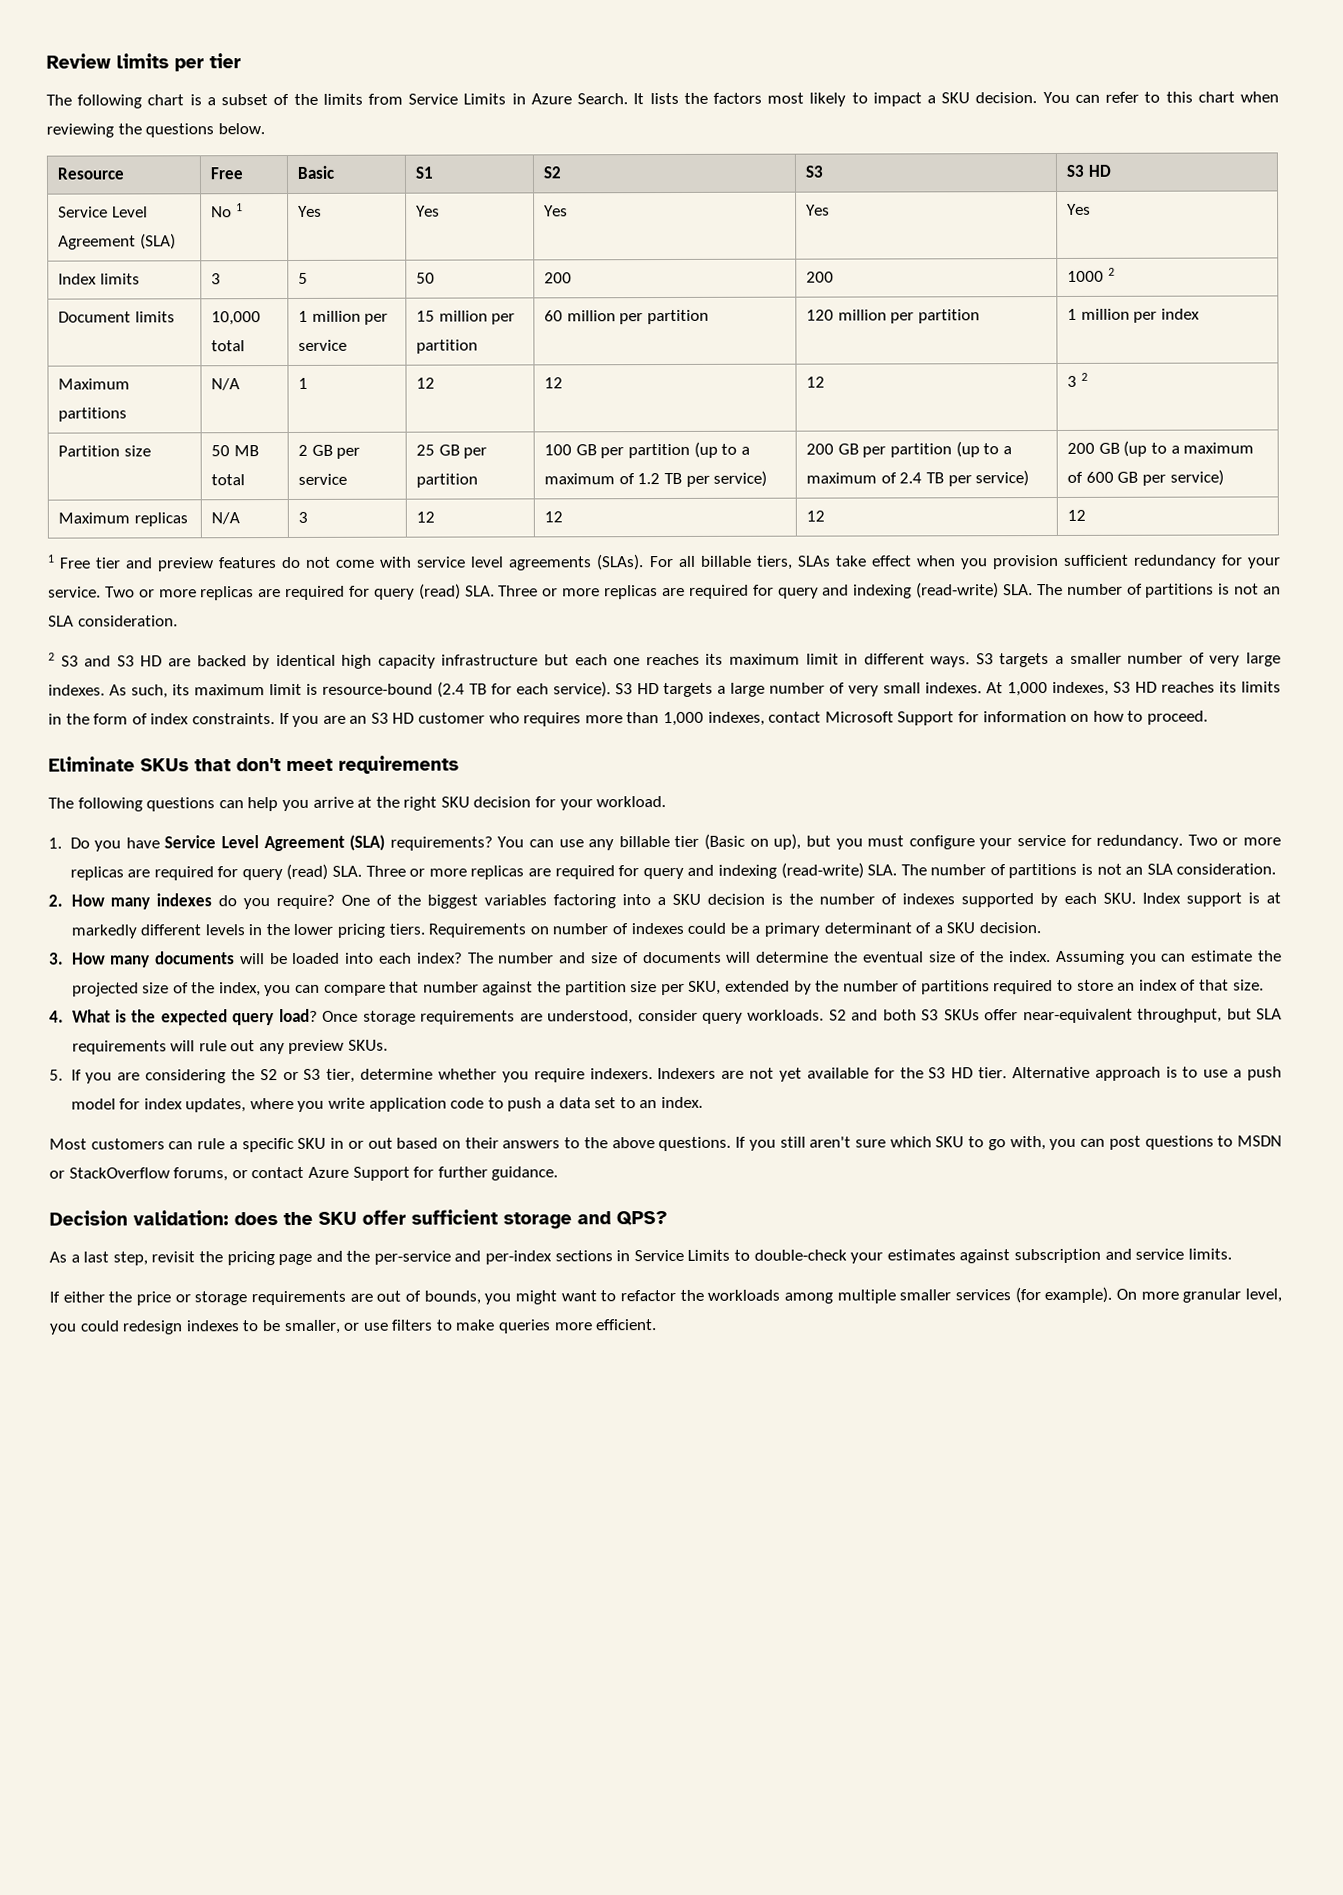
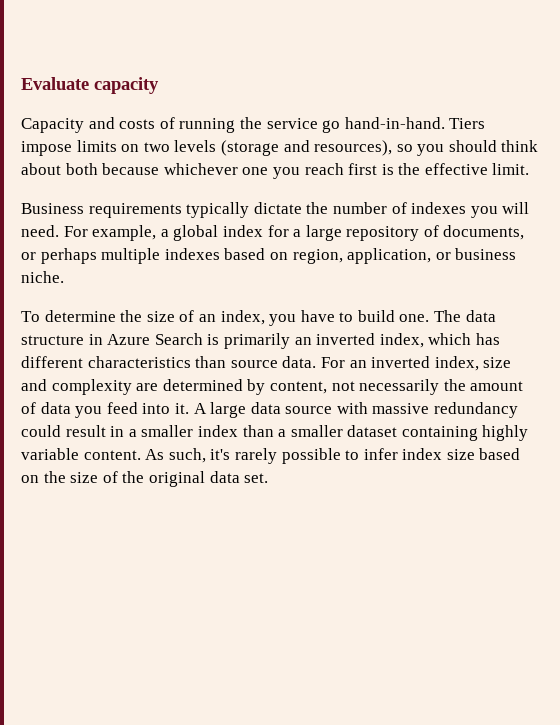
- Review limits per tier
- The following chart is a subset of the limits from Service Limits in Azure Search. It lists the factors most likely to impact a SKU decision. You can refer to this chart when reviewing the questions below.
- Resource | Free | Basic | S1 | S2 | S3 | S3 HD
- Service Level Agreement (SLA) | No 1 | Yes | Yes | Yes | Yes | Yes
- Index limits | 3 | 5 | 50 | 200 | 200 | 1000 2
- Document limits | 10,000 total | 1 million per service | 15 million per partition | 60 million per partition | 120 million per partition | 1 million per index
- Maximum partitions | N/A | 1 | 12 | 12 | 12 | 3 2
- Partition size | 50 MB total | 2 GB per service | 25 GB per partition | 100 GB per partition (up to a maximum of 1.2 TB per service) | 200 GB per partition (up to a maximum of 2.4 TB per service) | 200 GB (up to a maximum of 600 GB per service)
- Maximum replicas | N/A | 3 | 12 | 12 | 12 | 12
- 1 Free tier and preview features do not come with service level agreements (SLAs). For all billable tiers, SLAs take effect when you provision sufficient redundancy for your service. Two or more replicas are required for query (read) SLA. Three or more replicas are required for query and indexing (read-write) SLA. The number of partitions is not an SLA consideration.
- 2 S3 and S3 HD are backed by identical high capacity infrastructure but each one reaches its maximum limit in different ways. S3 targets a smaller number of very large indexes. As such, its maximum limit is resource-bound (2.4 TB for each service). S3 HD targets a large number of very small indexes. At 1,000 indexes, S3 HD reaches its limits in the form of index constraints. If you are an S3 HD customer who requires more than 1,000 indexes, contact Microsoft Support for information on how to proceed.
- Eliminate SKUs that don't meet requirements
- The following questions can help you arrive at the right SKU decision for your workload.
- 1. Do you have Service Level Agreement (SLA) requirements? You can use any billable tier (Basic on up), but you must configure your service for redundancy. Two or more replicas are required for query (read) SLA. Three or more replicas are required for query and indexing (read-write) SLA. The number of partitions is not an SLA consideration.
- 2. How many indexes do you require? One of the biggest variables factoring into a SKU decision is the number of indexes supported by each SKU. Index support is at markedly different levels in the lower pricing tiers. Requirements on number of indexes could be a primary determinant of a SKU decision.
- 3. How many documents will be loaded into each index? The number and size of documents will determine the eventual size of the index. Assuming you can estimate the projected size of the index, you can compare that number against the partition size per SKU, extended by the number of partitions required to store an index of that size.
- 4. What is the expected query load? Once storage requirements are understood, consider query workloads. S2 and both S3 SKUs offer near-equivalent throughput, but SLA requirements will rule out any preview SKUs.
- 5. If you are considering the S2 or S3 tier, determine whether you require indexers. Indexers are not yet available for the S3 HD tier. Alternative approach is to use a push model for index updates, where you write application code to push a data set to an index.
- Most customers can rule a specific SKU in or out based on their answers to the above questions. If you still aren't sure which SKU to go with, you can post questions to MSDN or StackOverflow forums, or contact Azure Support for further guidance.
- Decision validation: does the SKU offer sufficient storage and QPS?
- As a last step, revisit the pricing page and the per-service and per-index sections in Service Limits to double-check your estimates against subscription and service limits.
- If either the price or storage requirements are out of bounds, you might want to refactor the workloads among multiple smaller services (for example). On more granular level, you could redesign indexes to be smaller, or use filters to make queries more efficient.
+ Evaluate capacity
+ Capacity and costs of running the service go hand-in-hand. Tiers impose limits on two levels (storage and resources), so you should think about both because whichever one you reach first is the effective limit.
+ Business requirements typically dictate the number of indexes you will need. For example, a global index for a large repository of documents, or perhaps multiple indexes based on region, application, or business niche.
+ To determine the size of an index, you have to build one. The data structure in Azure Search is primarily an inverted index, which has different characteristics than source data. For an inverted index, size and complexity are determined by content, not necessarily the amount of data you feed into it. A large data source with massive redundancy could result in a smaller index than a smaller dataset containing highly variable content. As such, it's rarely possible to infer index size based on the size of the original data set.

